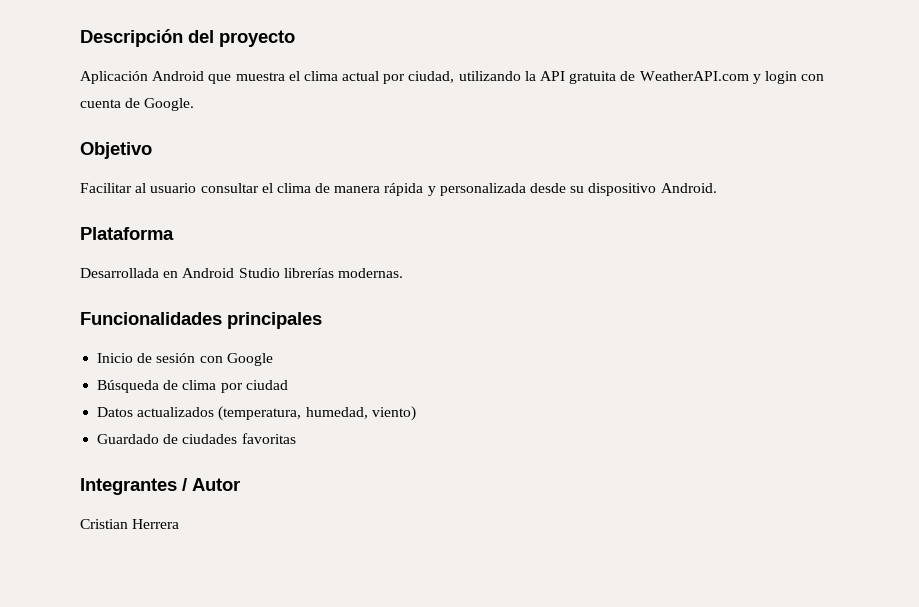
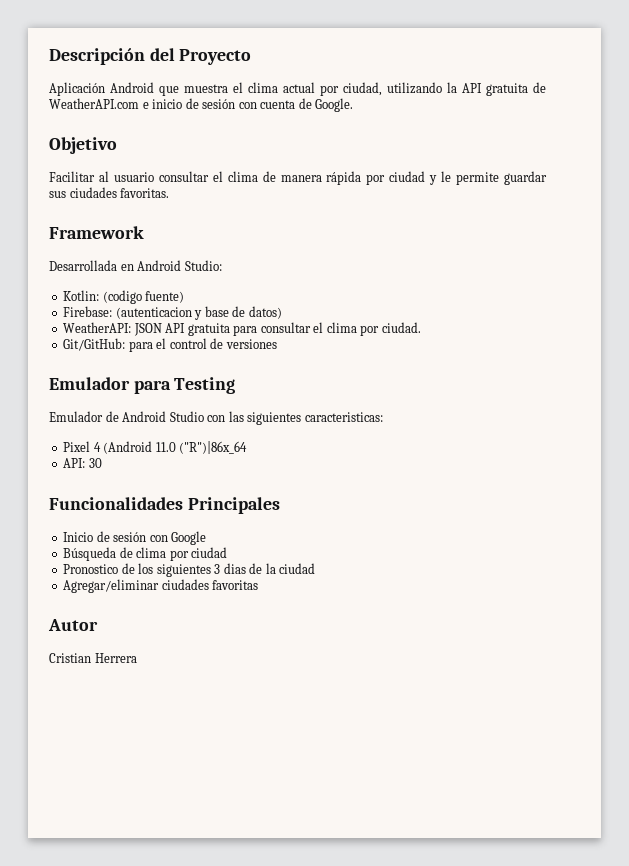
- Descripción del proyecto
+ Descripción del Proyecto
- Aplicación Android que muestra el clima actual por ciudad, utilizando la API gratuita de WeatherAPI.com y login con cuenta de Google.
+ Aplicación Android que muestra el clima actual por ciudad, utilizando la API gratuita de WeatherAPI.com e inicio de sesión con cuenta de Google.
- Facilitar al usuario consultar el clima de manera rápida y personalizada desde su dispositivo Android.
- Plataforma
- Desarrollada en Android Studio librerías modernas.
+ Facilitar al usuario consultar el clima de manera rápida por ciudad y le permite guardar sus ciudades favoritas.
+ Framework
+ Desarrollada en Android Studio:
+ Kotlin: (codigo fuente)
+ Firebase: (autenticacion y base de datos)
+ WeatherAPI: JSON API gratuita para consultar el clima por ciudad.
+ Git/GitHub: para el control de versiones
+ Emulador para Testing
+ Emulador de Android Studio con las siguientes caracteristicas:
+ Pixel 4 (Android 11.0 ("R")|86x_64
+ API: 30
- Funcionalidades principales
+ Funcionalidades Principales
- Datos actualizados (temperatura, humedad, viento)
- Guardado de ciudades favoritas
+ Pronostico de los siguientes 3 dias de la ciudad
+ Agregar/eliminar ciudades favoritas
- Integrantes / Autor
+ Autor

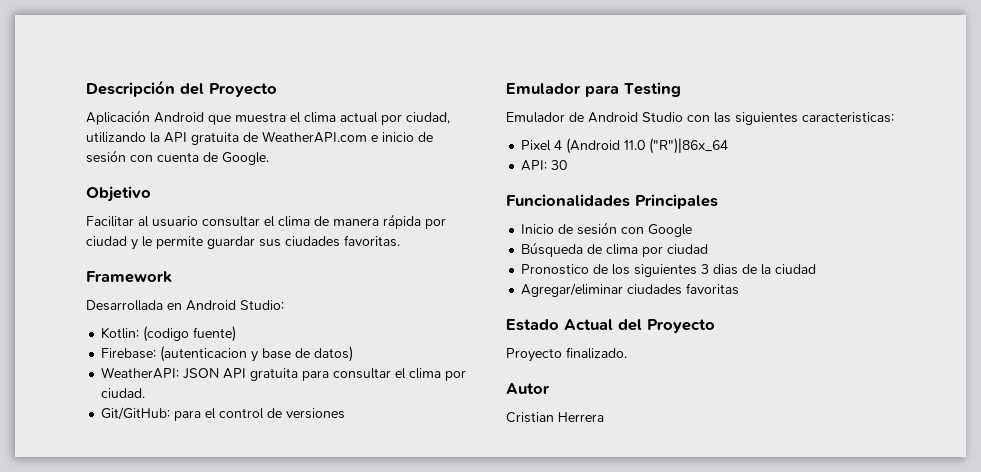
+ Estado Actual del Proyecto
+ Proyecto finalizado.

